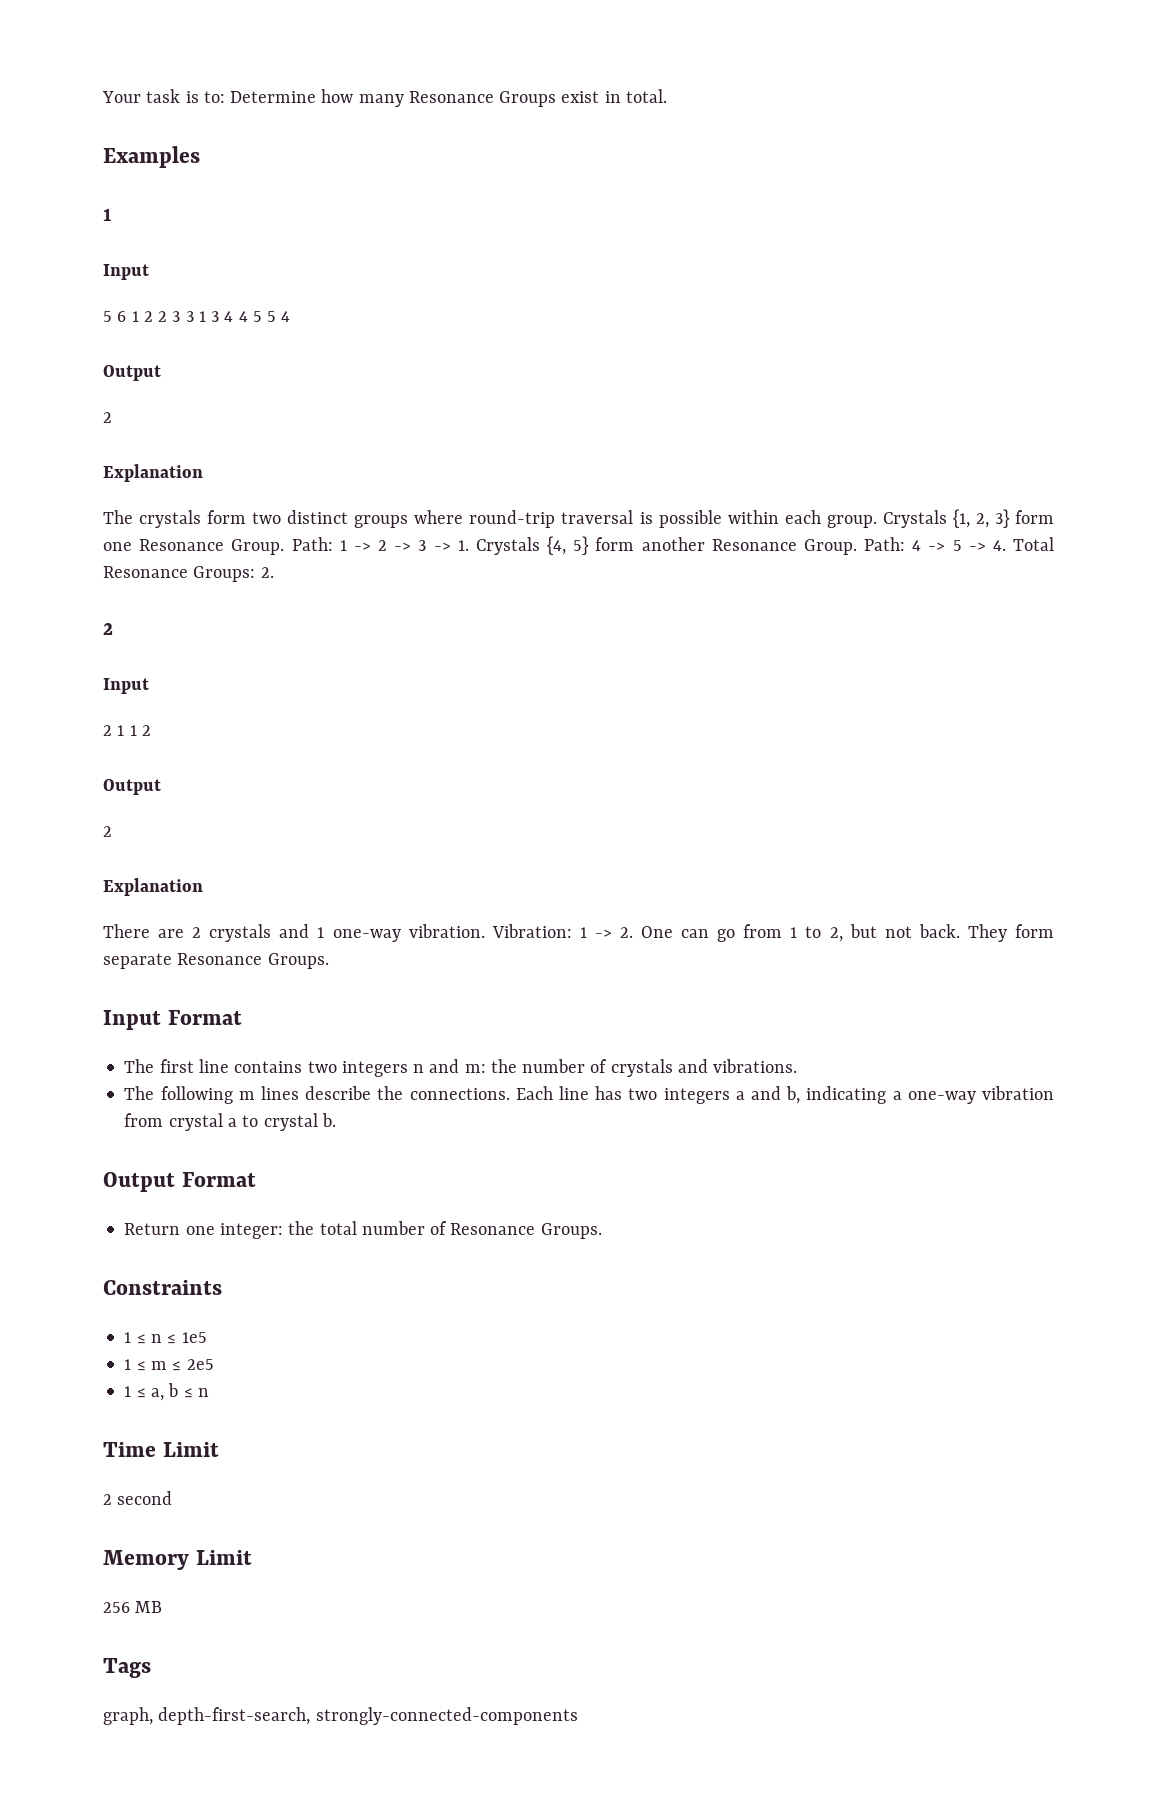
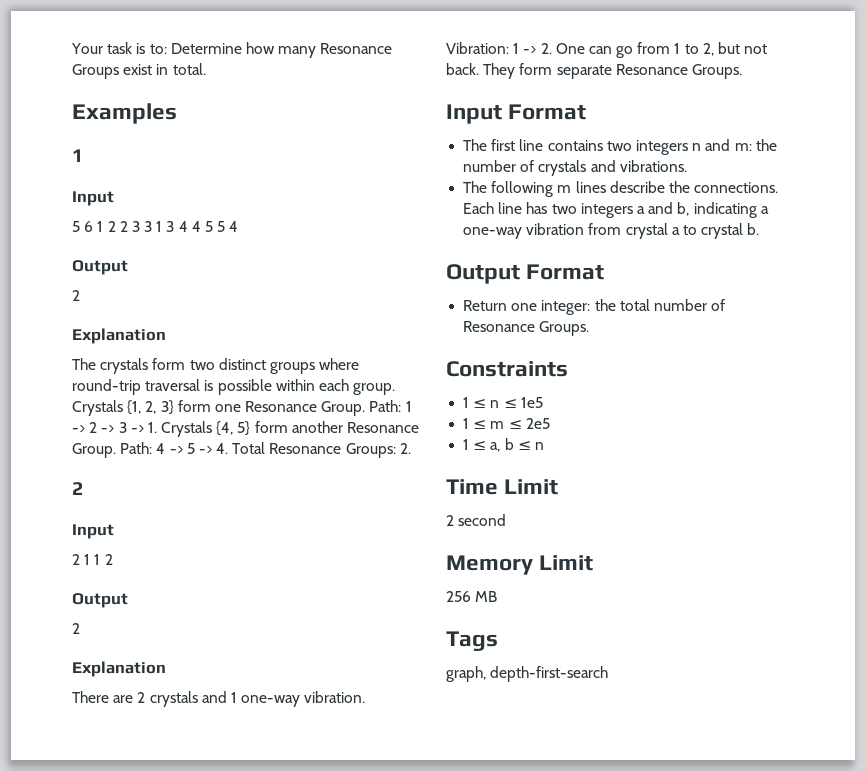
- graph, depth-first-search, strongly-connected-components
+ graph, depth-first-search

